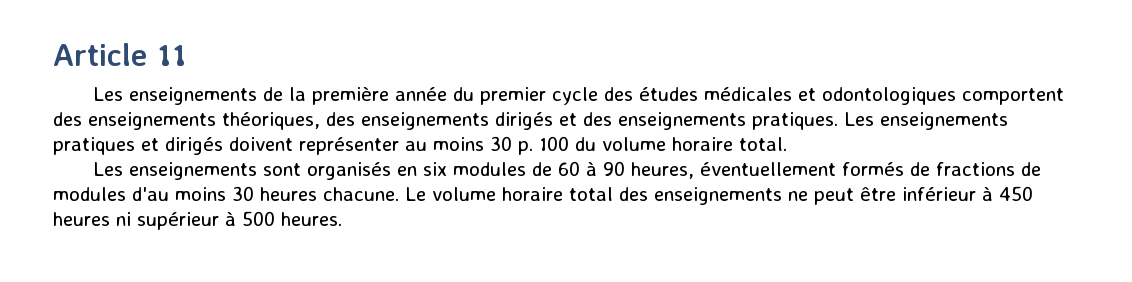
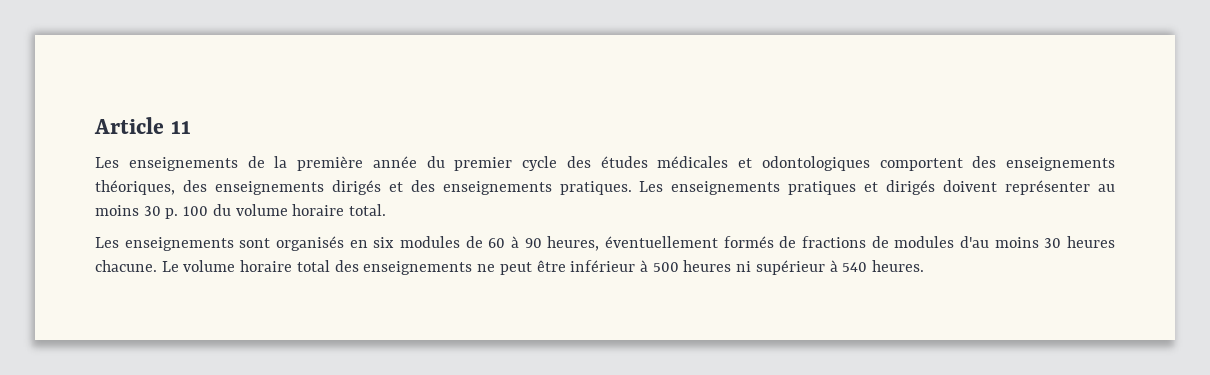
- Le volume horaire total des enseignements ne peut être inférieur à 450 heures ni supérieur à 500 heures.
+ Le volume horaire total des enseignements ne peut être inférieur à 500 heures ni supérieur à 540 heures.

